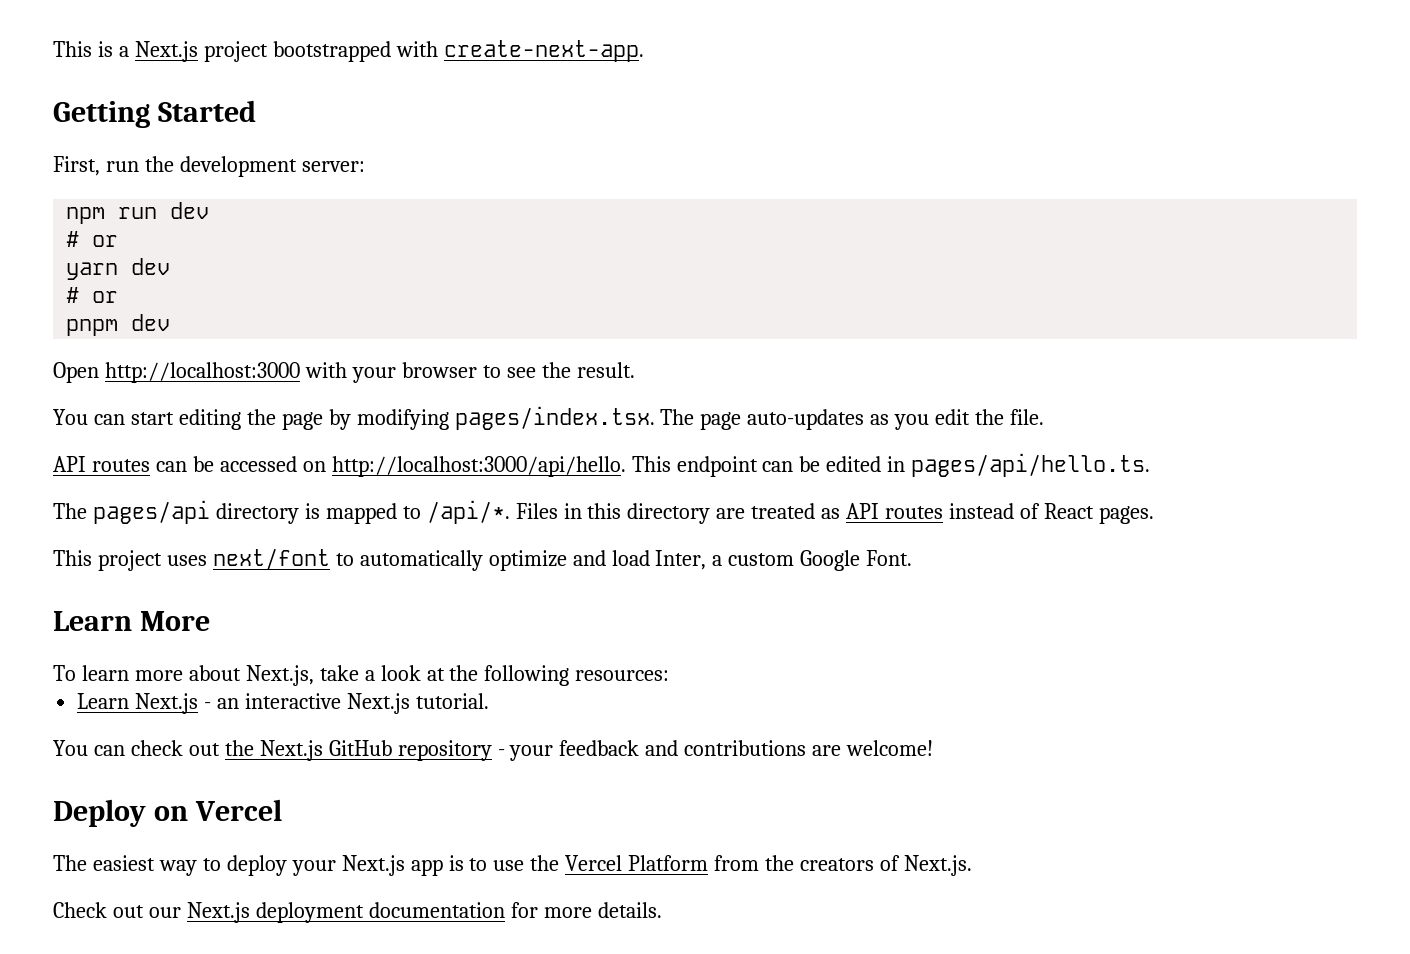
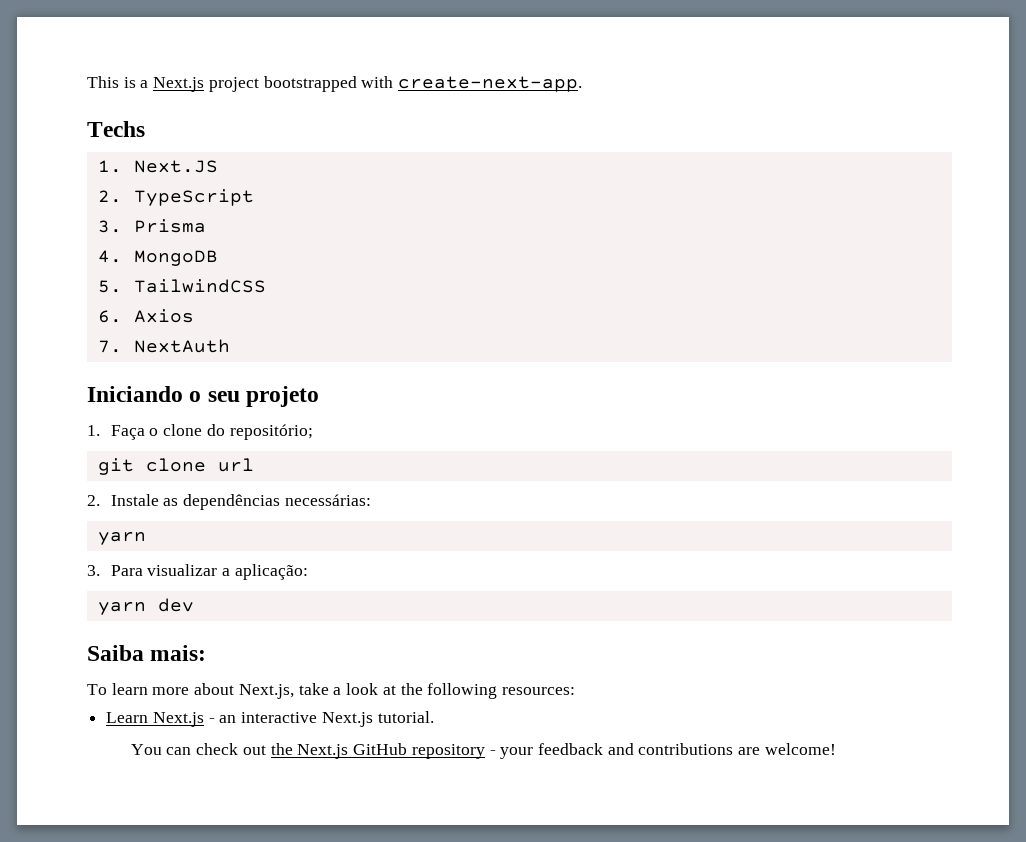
- Getting Started
- First, run the development server:
- npm run dev
- # or
+ Techs
+ 1. Next.JS
+ 2. TypeScript
+ 3. Prisma
+ 4. MongoDB
+ 5. TailwindCSS
+ 6. Axios
+ 7. NextAuth
+ Iniciando o seu projeto
+ 1. Faça o clone do repositório;
+ git clone url
+ 2. Instale as dependências necessárias:
+ yarn
+ 3. Para visualizar a aplicação:
  yarn dev
- # or
- pnpm dev
- Open http://localhost:3000 with your browser to see the result.
- You can start editing the page by modifying pages/index.tsx. The page auto-updates as you edit the file.
- API routes can be accessed on http://localhost:3000/api/hello. This endpoint can be edited in pages/api/hello.ts.
- The pages/api directory is mapped to /api/*. Files in this directory are treated as API routes instead of React pages.
- This project uses next/font to automatically optimize and load Inter, a custom Google Font.
- Learn More
+ Saiba mais:
- Deploy on Vercel
- The easiest way to deploy your Next.js app is to use the Vercel Platform from the creators of Next.js.
- Check out our Next.js deployment documentation for more details.

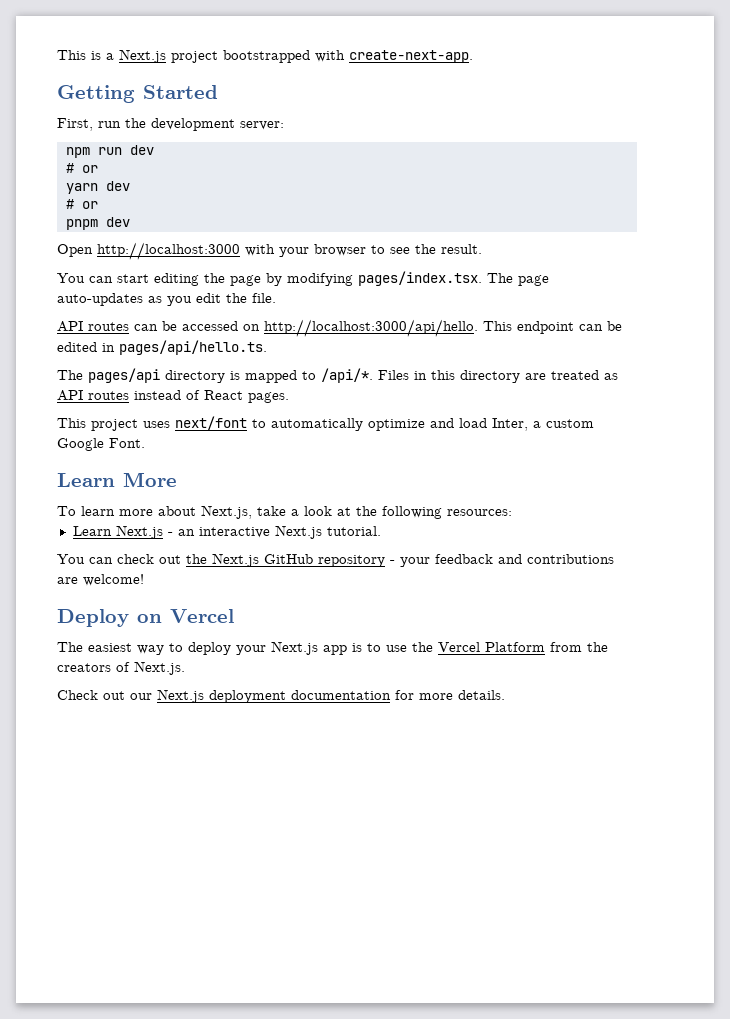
- Techs
- 1. Next.JS
- 2. TypeScript
- 3. Prisma
- 4. MongoDB
- 5. TailwindCSS
- 6. Axios
- 7. NextAuth
- Iniciando o seu projeto
- 1. Faça o clone do repositório;
- git clone url
- 2. Instale as dependências necessárias:
- yarn
- 3. Para visualizar a aplicação:
+ Getting Started
+ First, run the development server:
+ npm run dev
+ # or
  yarn dev
- Saiba mais:
+ # or
+ pnpm dev
+ Open http://localhost:3000 with your browser to see the result.
+ You can start editing the page by modifying pages/index.tsx. The page auto-updates as you edit the file.
+ API routes can be accessed on http://localhost:3000/api/hello. This endpoint can be edited in pages/api/hello.ts.
+ The pages/api directory is mapped to /api/*. Files in this directory are treated as API routes instead of React pages.
+ This project uses next/font to automatically optimize and load Inter, a custom Google Font.
+ Learn More
+ Deploy on Vercel
+ The easiest way to deploy your Next.js app is to use the Vercel Platform from the creators of Next.js.
+ Check out our Next.js deployment documentation for more details.

